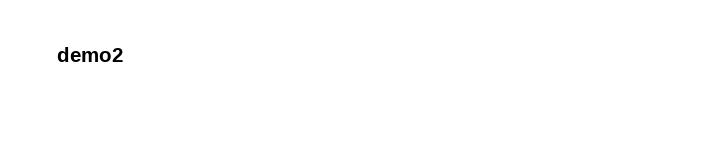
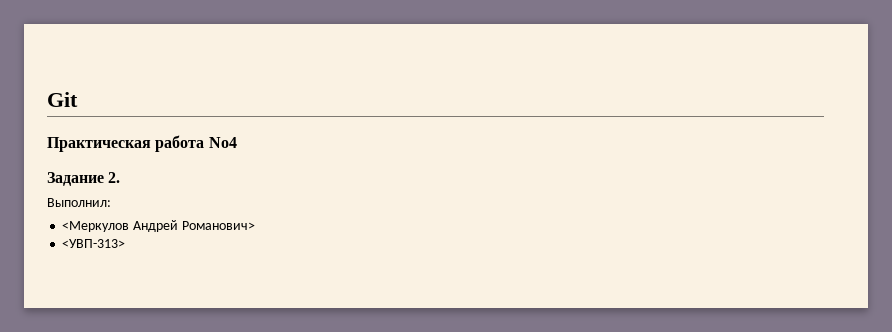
- demo2
+ Git
+ Практическая работа No4
+ Задание 2.
+ Выполнил:
+ <Меркулов Андрей Романович>
+ <УВП-313>

